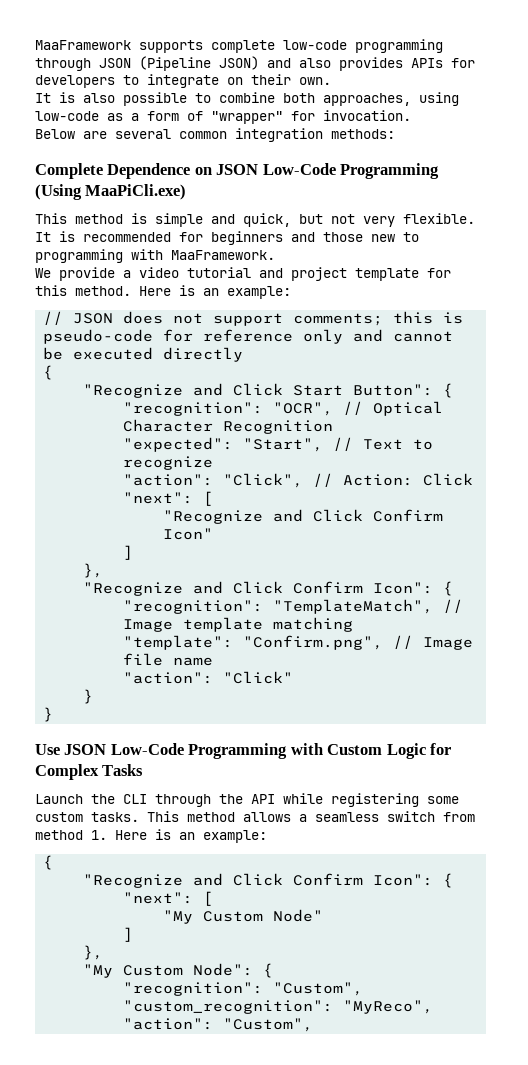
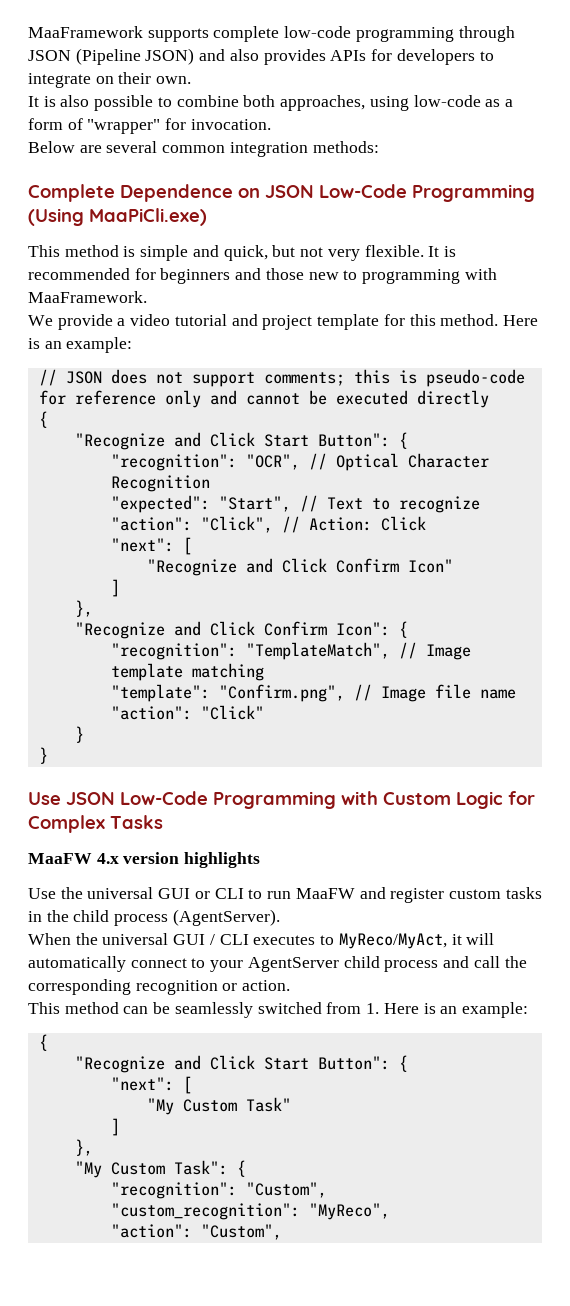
- Launch the CLI through the API while registering some custom tasks. This method allows a seamless switch from method 1. Here is an example:
+ MaaFW 4.x version highlights
+ Use the universal GUI or CLI to run MaaFW and register custom tasks in the child process (AgentServer).
+ When the universal GUI / CLI executes to MyReco/MyAct, it will automatically connect to your AgentServer child process and call the corresponding recognition or action.
+ This method can be seamlessly switched from 1. Here is an example:
  {
- "Recognize and Click Confirm Icon": {
+ "Recognize and Click Start Button": {
- "My Custom Node"
+ "My Custom Task"
- "My Custom Node": {
+ "My Custom Task": {

